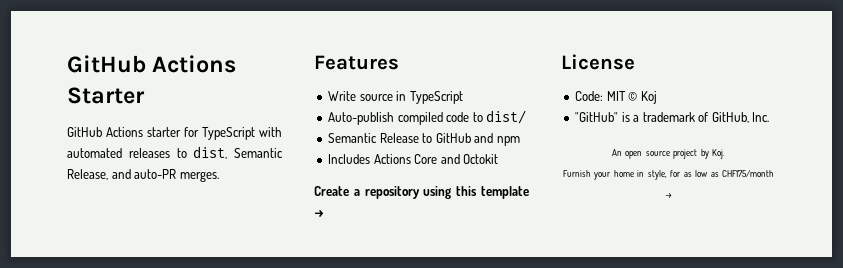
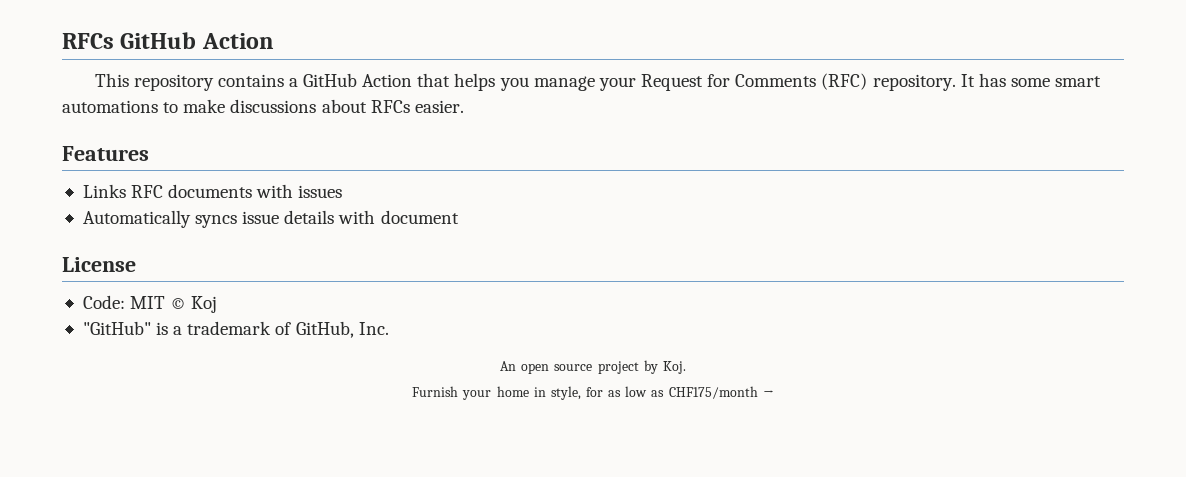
- GitHub Actions Starter
- GitHub Actions starter for TypeScript with automated releases to dist, Semantic Release, and auto-PR merges.
+ RFCs GitHub Action
+ This repository contains a GitHub Action that helps you manage your Request for Comments (RFC) repository. It has some smart automations to make discussions about RFCs easier.
  Features
- Write source in TypeScript
- Auto-publish compiled code to dist/
- Semantic Release to GitHub and npm
- Includes Actions Core and Octokit
- Create a repository using this template →
+ Links RFC documents with issues
+ Automatically syncs issue details with document

